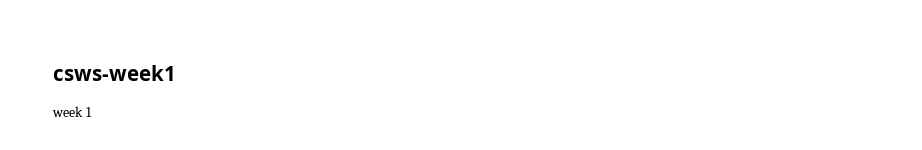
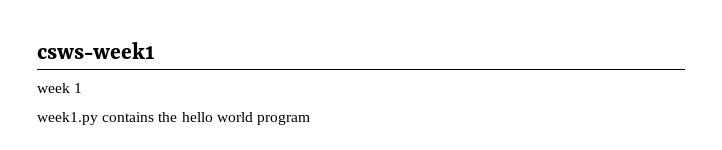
+ week1.py contains the hello world program

